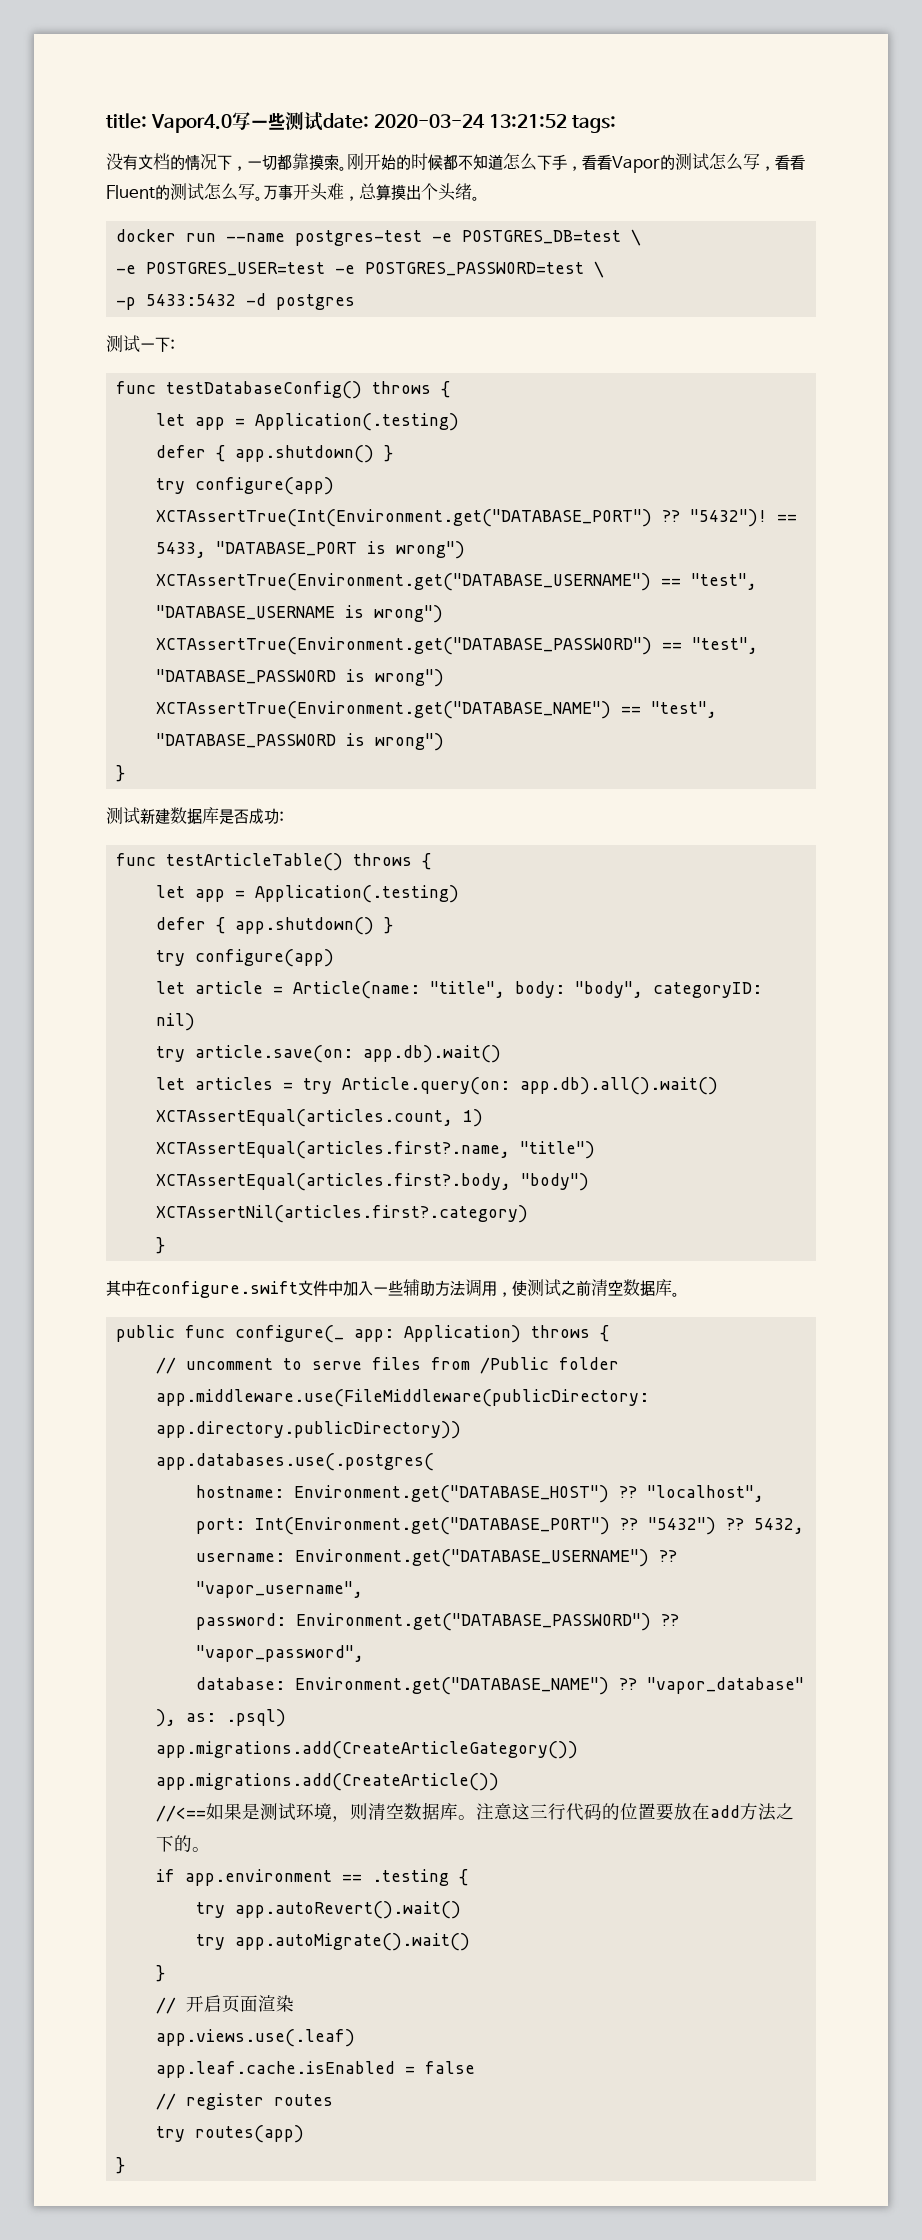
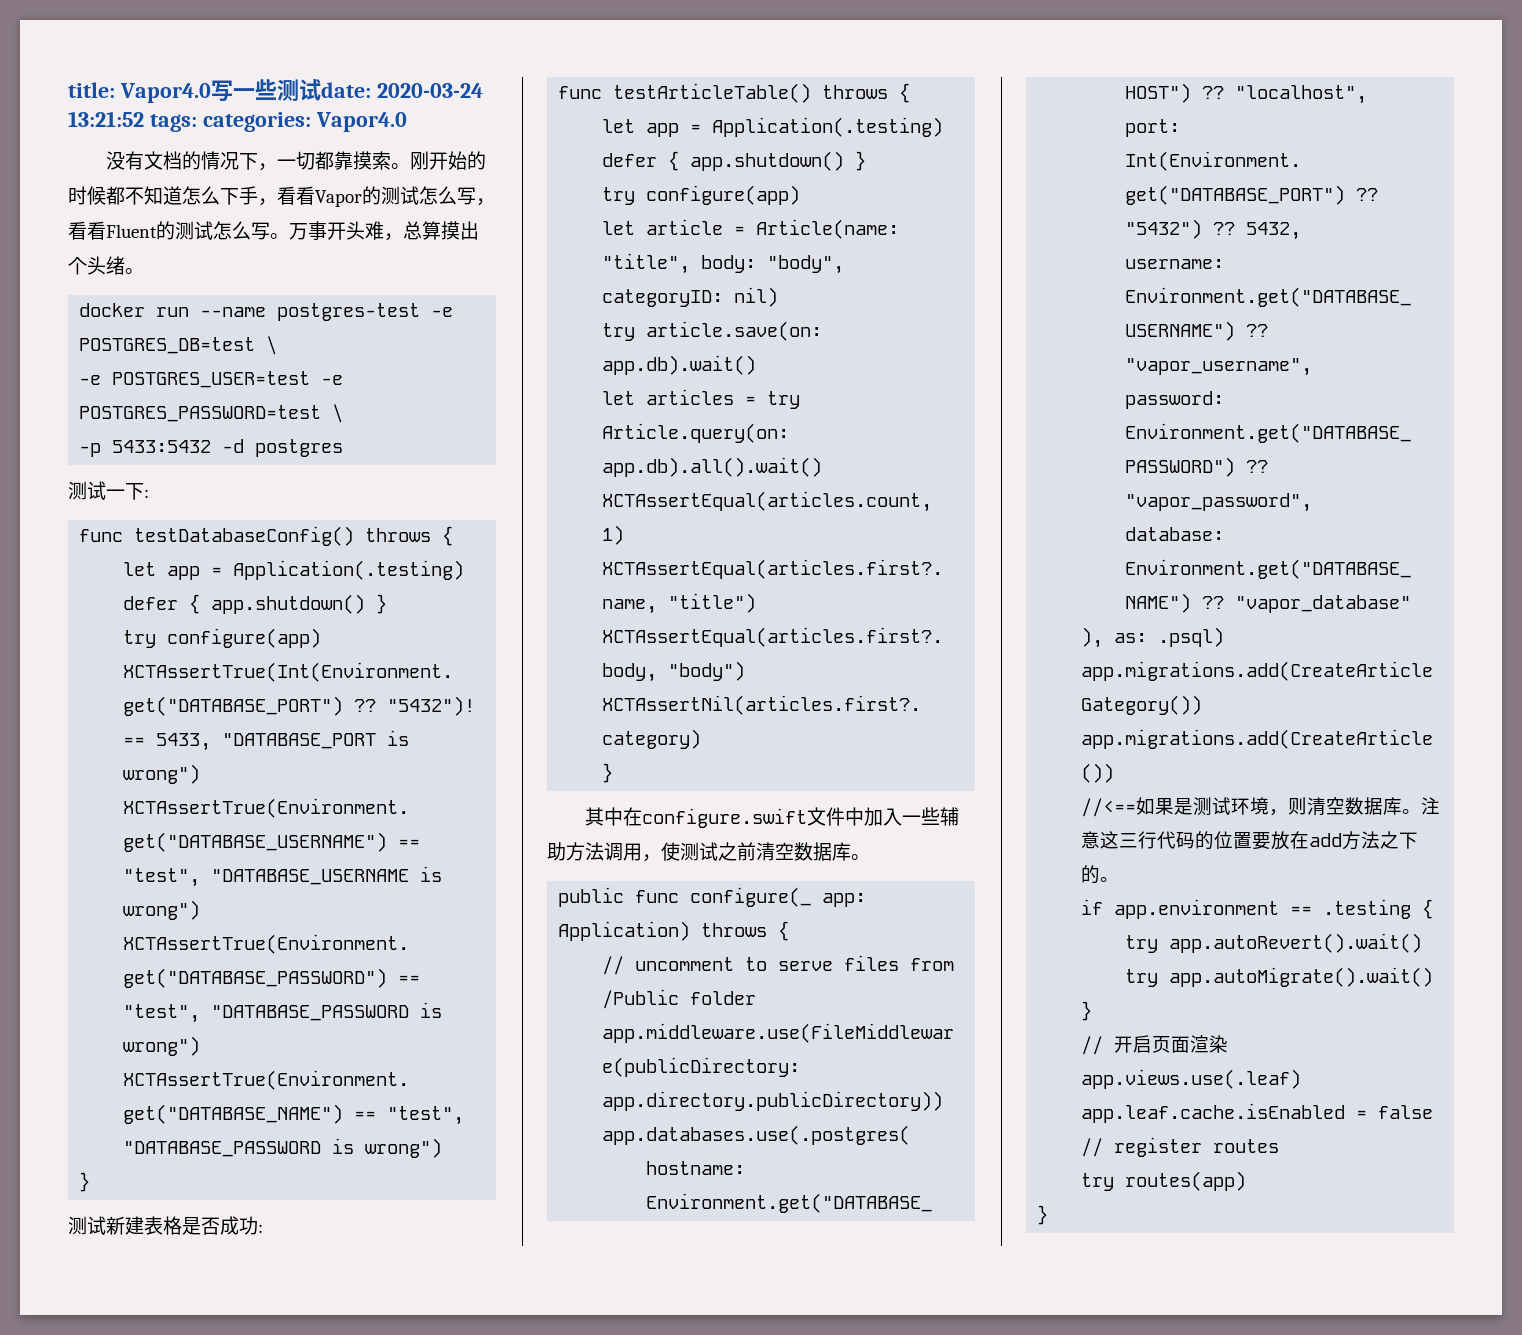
- title: Vapor4.0写一些测试date: 2020-03-24 13:21:52 tags:
+ title: Vapor4.0写一些测试date: 2020-03-24 13:21:52 tags: categories: Vapor4.0
- 测试新建数据库是否成功:
+ 测试新建表格是否成功:

